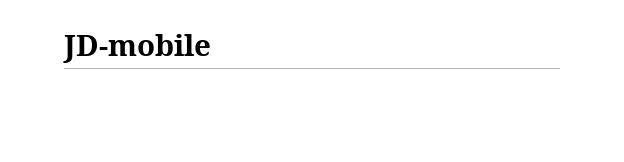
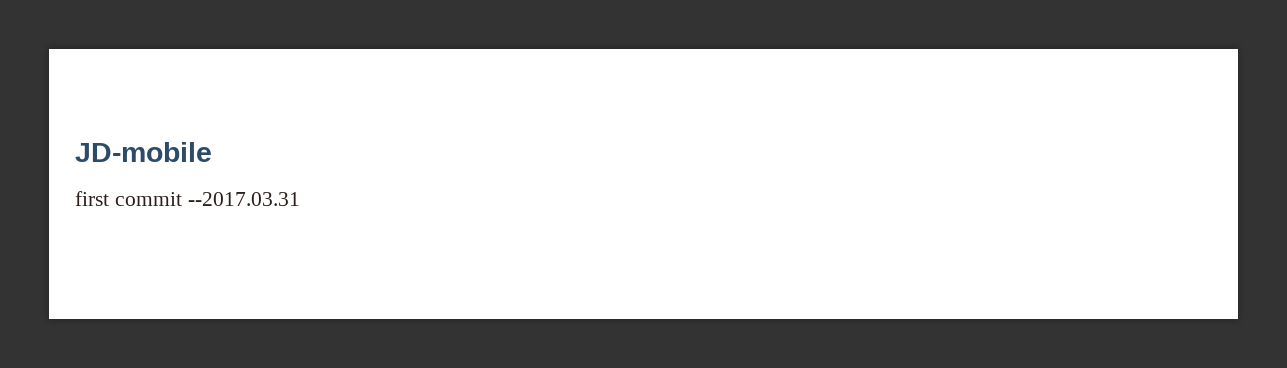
+ first commit --2017.03.31

